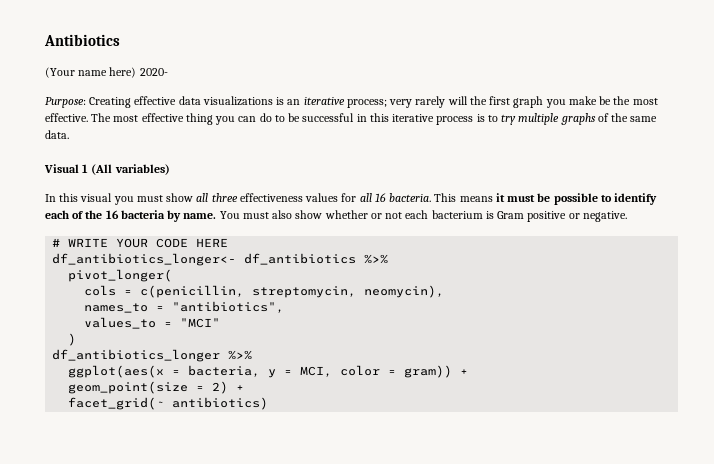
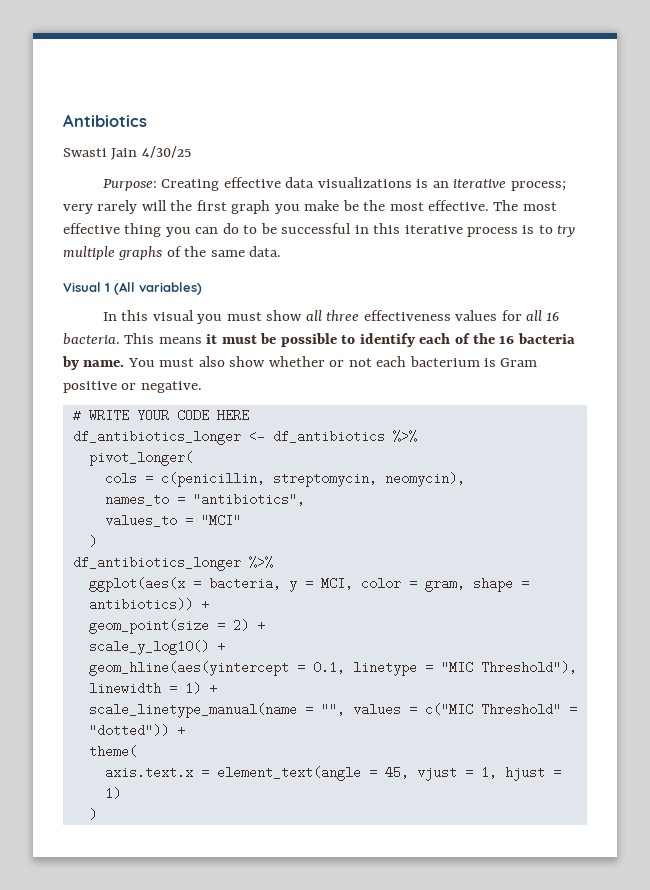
- (Your name here) 2020-
+ Swasti Jain 4/30/25
- df_antibiotics_longer<- df_antibiotics %>%
+ df_antibiotics_longer <- df_antibiotics %>%
- ggplot(aes(x = bacteria, y = MCI, color = gram)) +
+ ggplot(aes(x = bacteria, y = MCI, color = gram, shape = antibiotics)) +
- facet_grid(~ antibiotics)
+ scale_y_log10() +
+ geom_hline(aes(yintercept = 0.1, linetype = "MIC Threshold"), linewidth = 1) +
+ scale_linetype_manual(name = "", values = c("MIC Threshold" = "dotted")) +
+ theme(
+ axis.text.x = element_text(angle = 45, vjust = 1, hjust = 1)
+ )

